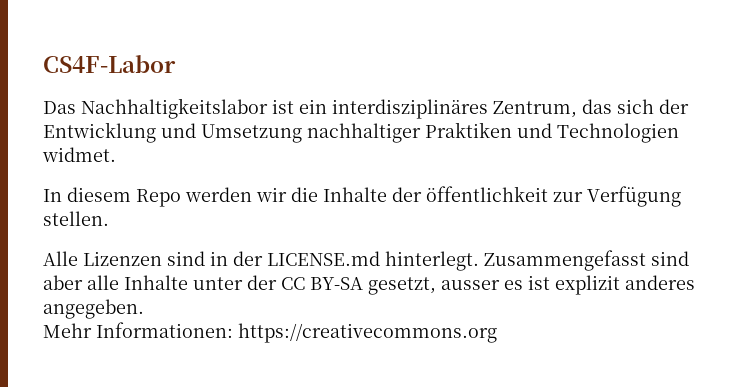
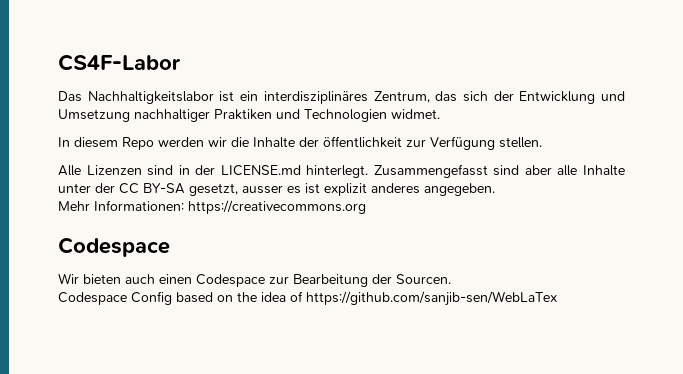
  Mehr Informationen: https://creativecommons.org
+ Codespace
+ Wir bieten auch einen Codespace zur Bearbeitung der Sourcen.
+ Codespace Config based on the idea of https://github.com/sanjib-sen/WebLaTex

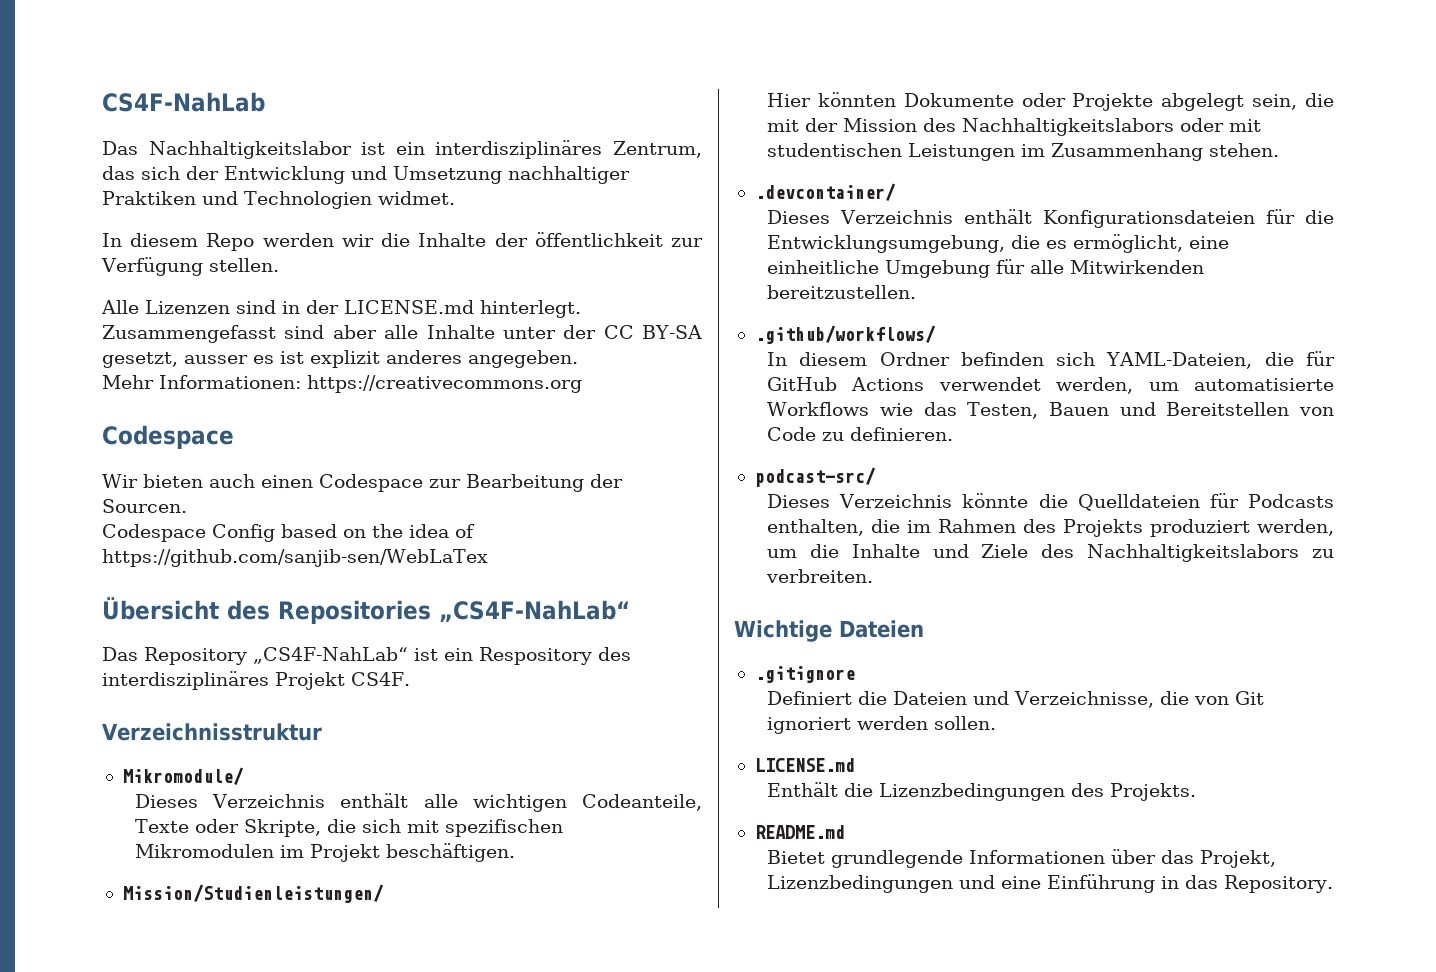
- CS4F-Labor
+ CS4F-NahLab
+ Übersicht des Repositories „CS4F-NahLab“
+ Das Repository „CS4F-NahLab“ ist ein Respository des interdisziplinäres Projekt CS4F.
+ Verzeichnisstruktur
+ Mikromodule/
+ Dieses Verzeichnis enthält alle wichtigen Codeanteile, Texte oder Skripte, die sich mit spezifischen Mikromodulen im Projekt beschäftigen.
+ Mission/Studienleistungen/
+ Hier könnten Dokumente oder Projekte abgelegt sein, die mit der Mission des Nachhaltigkeitslabors oder mit studentischen Leistungen im Zusammenhang stehen.
+ .devcontainer/
+ Dieses Verzeichnis enthält Konfigurationsdateien für die Entwicklungsumgebung, die es ermöglicht, eine einheitliche Umgebung für alle Mitwirkenden bereitzustellen.
+ .github/workflows/
+ In diesem Ordner befinden sich YAML-Dateien, die für GitHub Actions verwendet werden, um automatisierte Workflows wie das Testen, Bauen und Bereitstellen von Code zu definieren.
+ podcast-src/
+ Dieses Verzeichnis könnte die Quelldateien für Podcasts enthalten, die im Rahmen des Projekts produziert werden, um die Inhalte und Ziele des Nachhaltigkeitslabors zu verbreiten.
+ Wichtige Dateien
+ .gitignore
+ Definiert die Dateien und Verzeichnisse, die von Git ignoriert werden sollen.
+ LICENSE.md
+ Enthält die Lizenzbedingungen des Projekts.
+ README.md
+ Bietet grundlegende Informationen über das Projekt, Lizenzbedingungen und eine Einführung in das Repository.

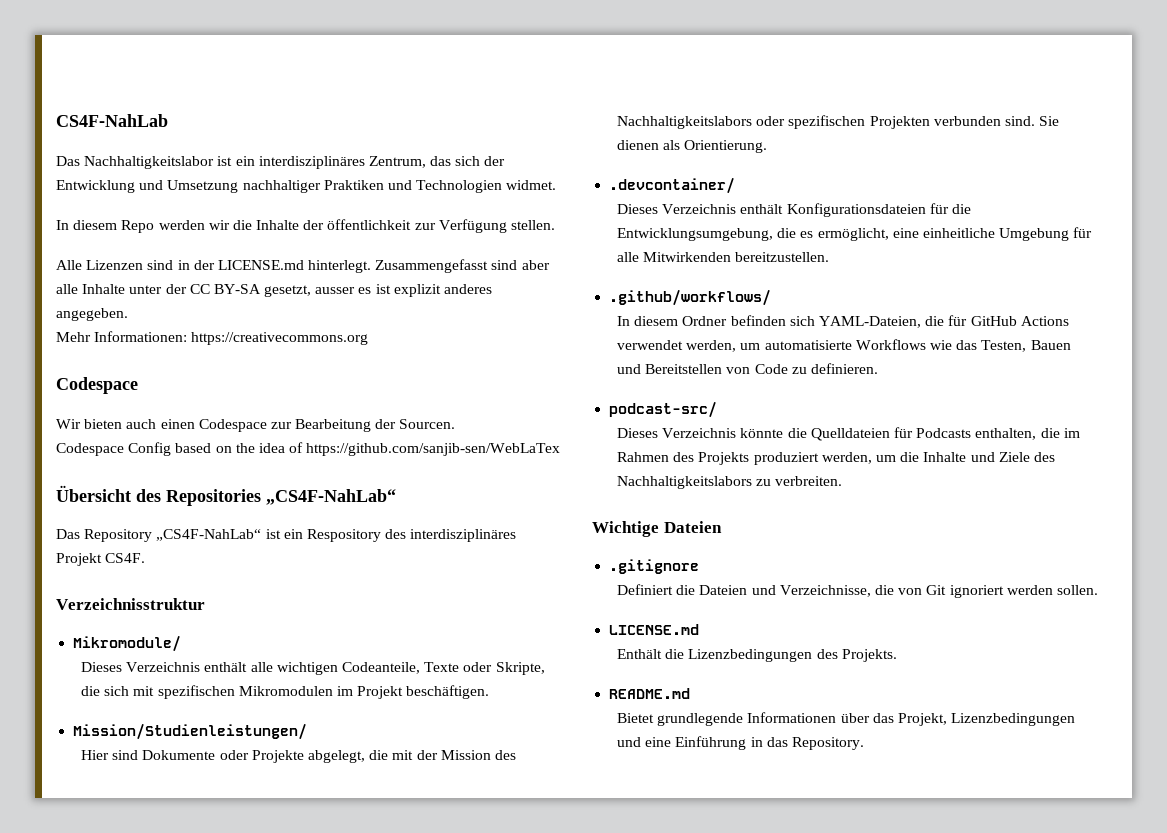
- Hier könnten Dokumente oder Projekte abgelegt sein, die mit der Mission des Nachhaltigkeitslabors oder mit studentischen Leistungen im Zusammenhang stehen.
+ Hier sind Dokumente oder Projekte abgelegt, die mit der Mission des Nachhaltigkeitslabors oder spezifischen Projekten verbunden sind. Sie dienen als Orientierung.

